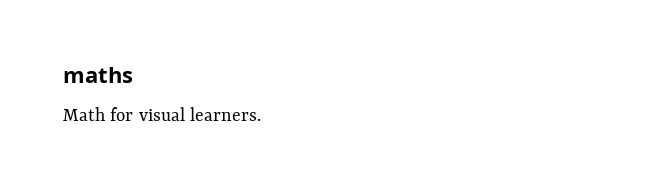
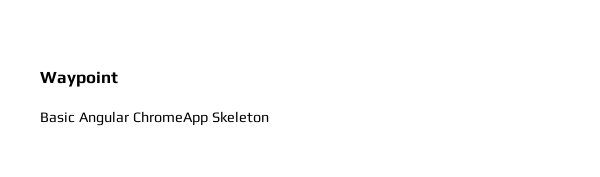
- maths
- Math for visual learners.
+ Waypoint
+ Basic Angular ChromeApp Skeleton

